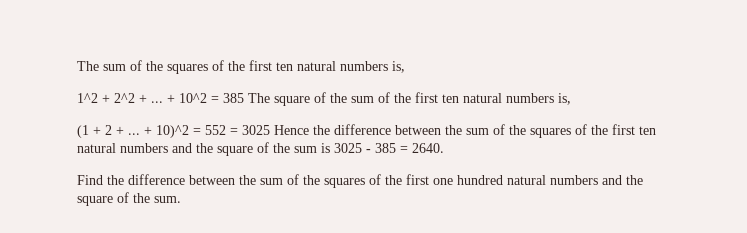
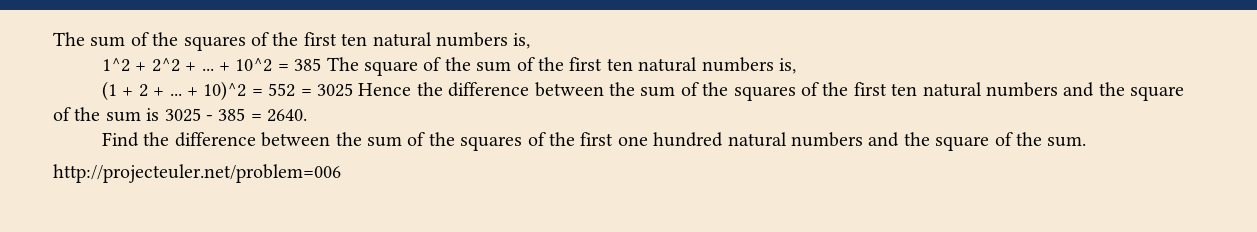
+ http://projecteuler.net/problem=006

